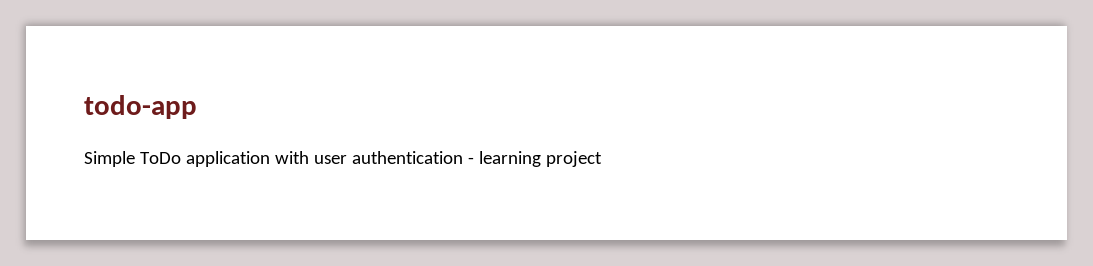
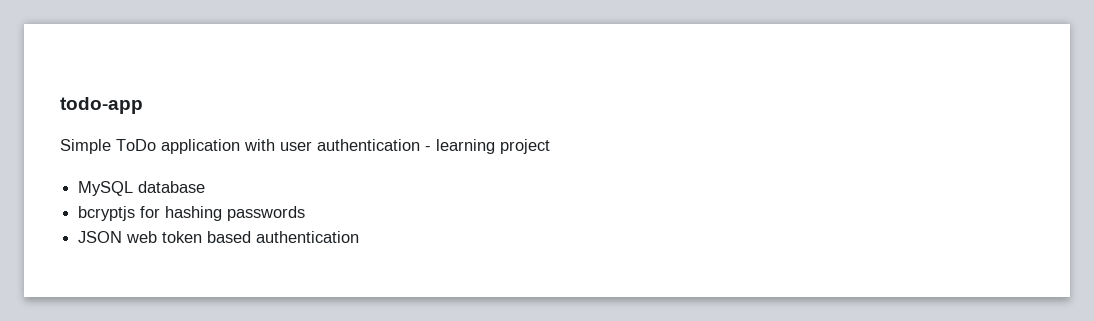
+ MySQL database
+ bcryptjs for hashing passwords
+ JSON web token based authentication

